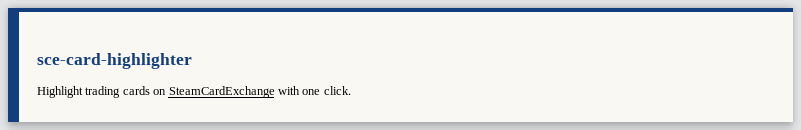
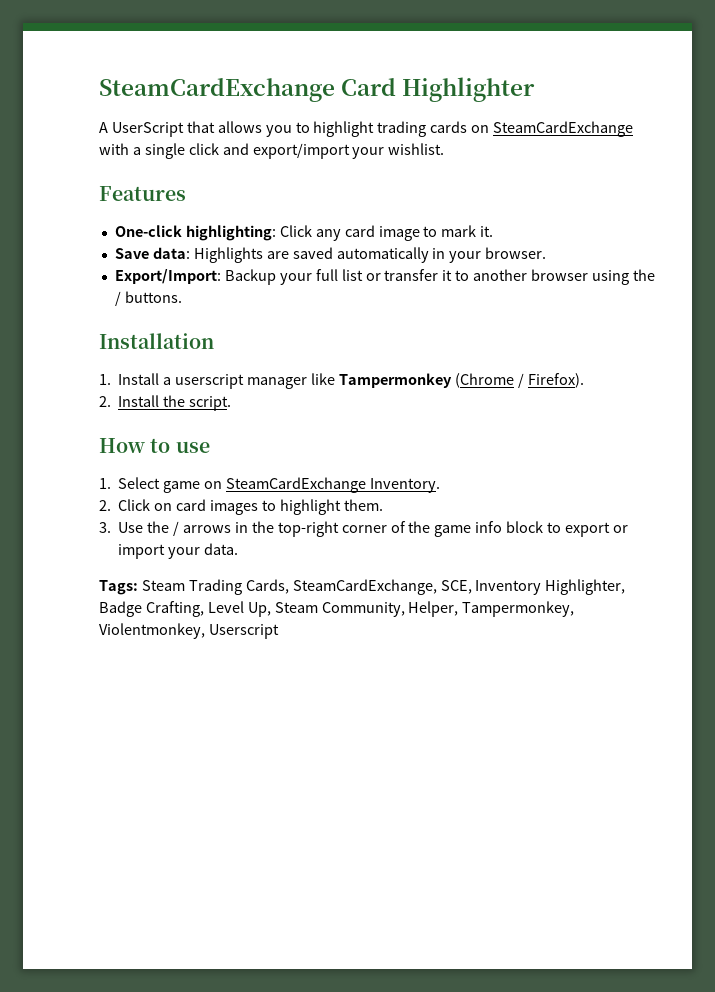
- sce-card-highlighter
- Highlight trading cards on SteamCardExchange with one click.
+ SteamCardExchange Card Highlighter
+ A UserScript that allows you to highlight trading cards on SteamCardExchange with a single click and export/import your wishlist.
+ Features
+ One-click highlighting: Click any card image to mark it.
+ Save data: Highlights are saved automatically in your browser.
+ Export/Import: Backup your full list or transfer it to another browser using the / buttons.
+ Installation
+ 1. Install a userscript manager like Tampermonkey (Chrome / Firefox).
+ 2. Install the script.
+ How to use
+ 1. Select game on SteamCardExchange Inventory.
+ 2. Click on card images to highlight them.
+ 3. Use the / arrows in the top-right corner of the game info block to export or import your data.
+ Tags: Steam Trading Cards, SteamCardExchange, SCE, Inventory Highlighter, Badge Crafting, Level Up, Steam Community, Helper, Tampermonkey, Violentmonkey, Userscript

